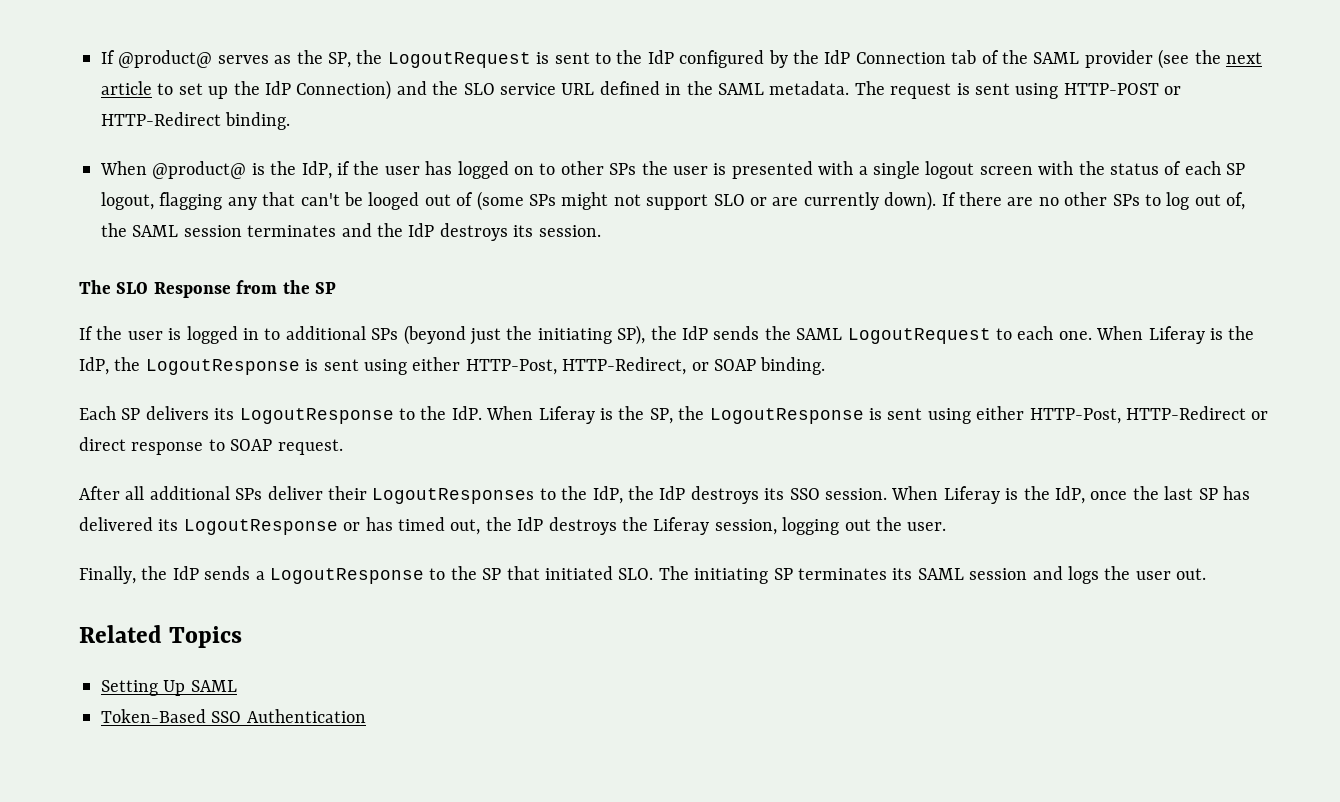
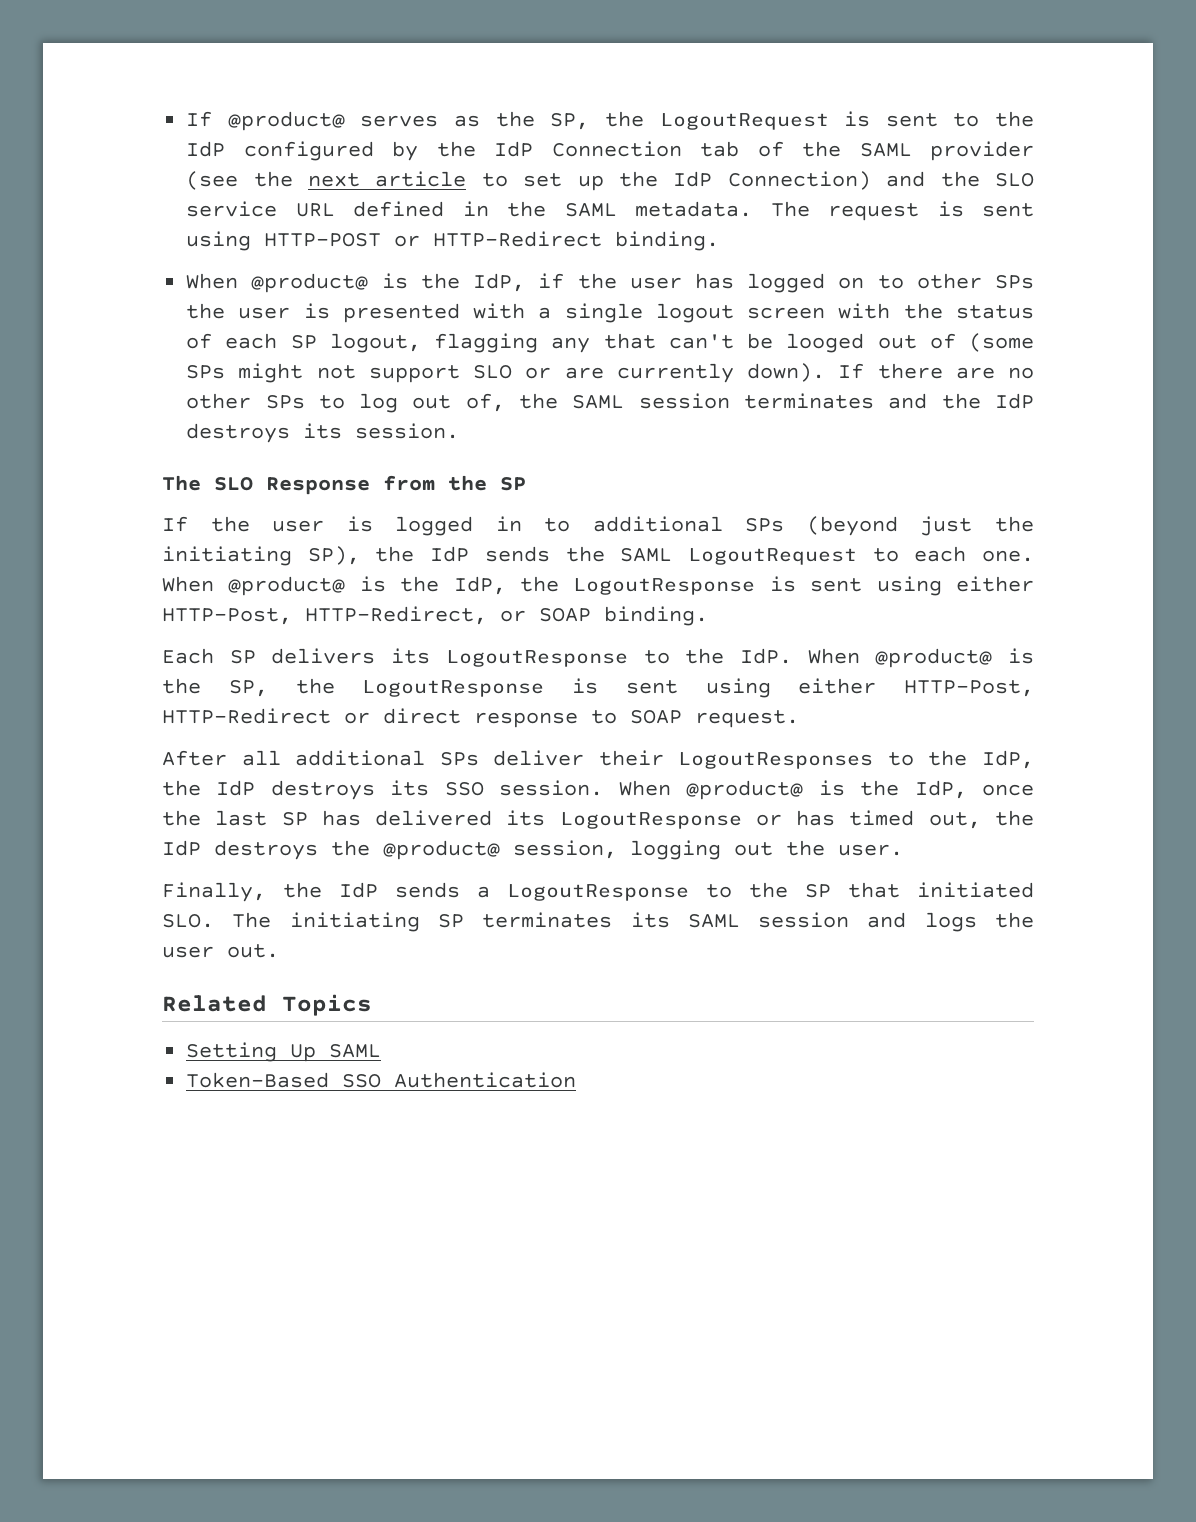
- When Liferay is the IdP, the LogoutResponse is sent using either HTTP-Post, HTTP-Redirect, or SOAP binding.
+ When @product@ is the IdP, the LogoutResponse is sent using either HTTP-Post, HTTP-Redirect, or SOAP binding.
- Each SP delivers its LogoutResponse to the IdP. When Liferay is the SP, the LogoutResponse is sent using either HTTP-Post, HTTP-Redirect or direct response to SOAP request.
+ Each SP delivers its LogoutResponse to the IdP. When @product@ is the SP, the LogoutResponse is sent using either HTTP-Post, HTTP-Redirect or direct response to SOAP request.
- When Liferay is the IdP, once the last SP has delivered its LogoutResponse or has timed out, the IdP destroys the Liferay session, logging out the user.
+ When @product@ is the IdP, once the last SP has delivered its LogoutResponse or has timed out, the IdP destroys the @product@ session, logging out the user.

